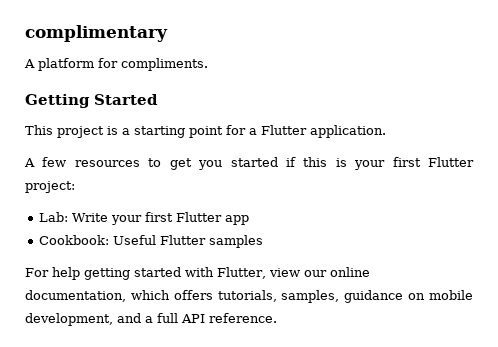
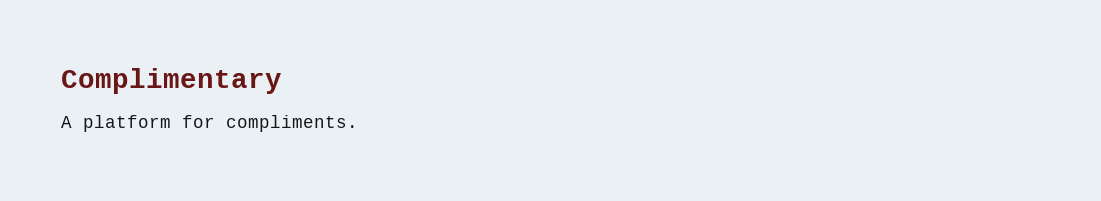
- complimentary
+ Complimentary
- Getting Started
- This project is a starting point for a Flutter application.
- A few resources to get you started if this is your first Flutter project:
- Lab: Write your first Flutter app
- Cookbook: Useful Flutter samples
- For help getting started with Flutter, view our online documentation, which offers tutorials, samples, guidance on mobile development, and a full API reference.

